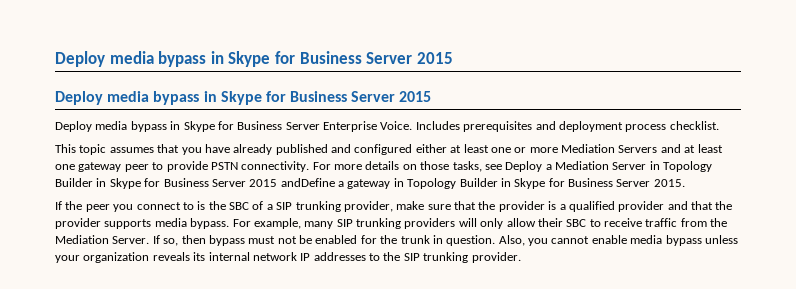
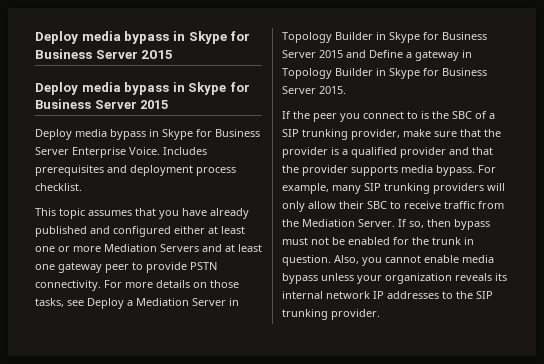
- For more details on those tasks, see Deploy a Mediation Server in Topology Builder in Skype for Business Server 2015 andDefine a gateway in Topology Builder in Skype for Business Server 2015.
+ For more details on those tasks, see Deploy a Mediation Server in Topology Builder in Skype for Business Server 2015 and Define a gateway in Topology Builder in Skype for Business Server 2015.

